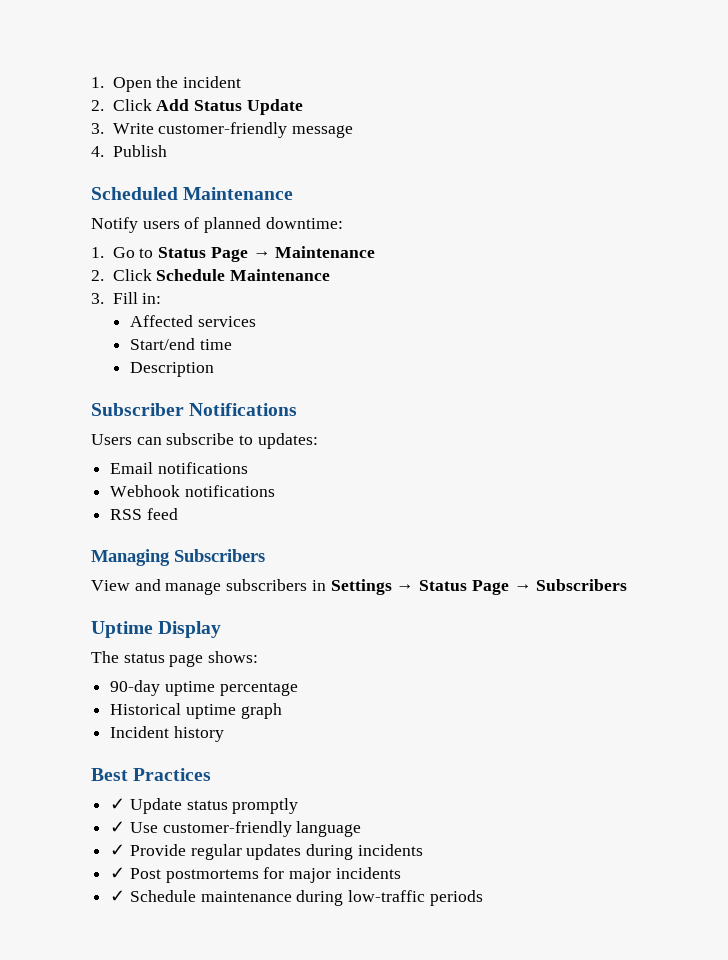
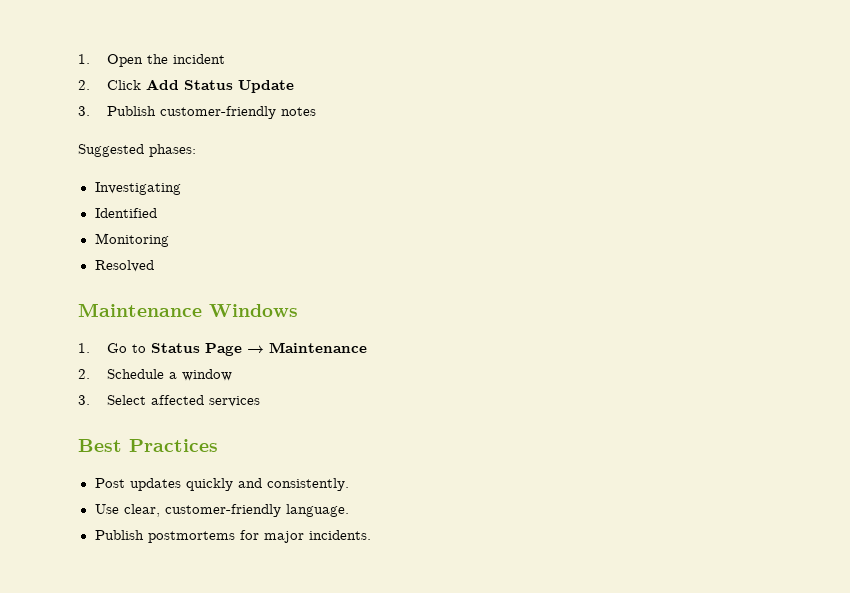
- 3. Write customer-friendly message
- 4. Publish
- Scheduled Maintenance
- Notify users of planned downtime:
+ 3. Publish customer-friendly notes
+ Suggested phases:
+ Investigating
+ Identified
+ Monitoring
+ Resolved
+ Maintenance Windows
- 2. Click Schedule Maintenance
- 3. Fill in:
- Affected services
- Start/end time
- Description
- Subscriber Notifications
- Users can subscribe to updates:
- Email notifications
- Webhook notifications
- RSS feed
- Managing Subscribers
- View and manage subscribers in Settings → Status Page → Subscribers
- Uptime Display
- The status page shows:
- 90-day uptime percentage
- Historical uptime graph
- Incident history
+ 2. Schedule a window
+ 3. Select affected services
  Best Practices
- ✓ Update status promptly
- ✓ Use customer-friendly language
- ✓ Provide regular updates during incidents
- ✓ Post postmortems for major incidents
- ✓ Schedule maintenance during low-traffic periods
+ Post updates quickly and consistently.
+ Use clear, customer-friendly language.
+ Publish postmortems for major incidents.

